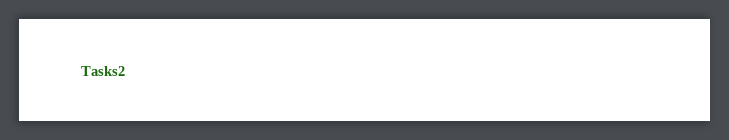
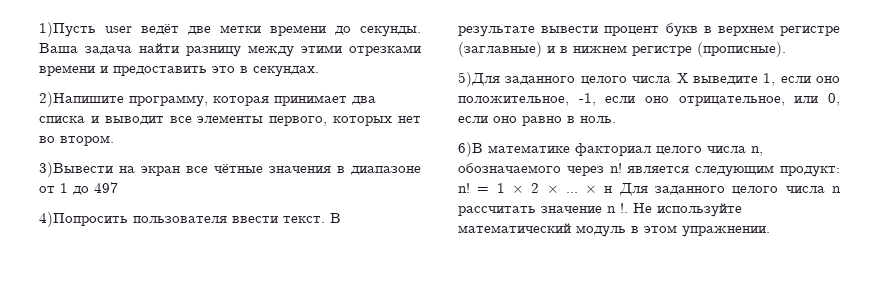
- Tasks2
+ 1)Пусть user ведёт две метки времени до секунды. Ваша задача найти разницу между этими отрезками времени и предоставить это в секундах.
+ 2)Напишите программу, которая принимает два списка и выводит все элементы первого, которых нет во втором.
+ 3)Вывести на экран все чётные значения в диапазоне от 1 до 497
+ 4)Попросить пользователя ввести текст. В результате вывести процент букв в верхнем регистре (заглавные) и в нижнем регистре (прописные).
+ 5)Для заданного целого числа X выведите 1, если оно положительное, -1, если оно отрицательное, или 0, если оно равно в ноль.
+ 6)В математике факториал целого числа n, обозначаемого через n! является следующим продукт: n! = 1 × 2 × ... × н Для заданного целого числа n рассчитать значение n !. Не используйте математический модуль в этом упражнении.

